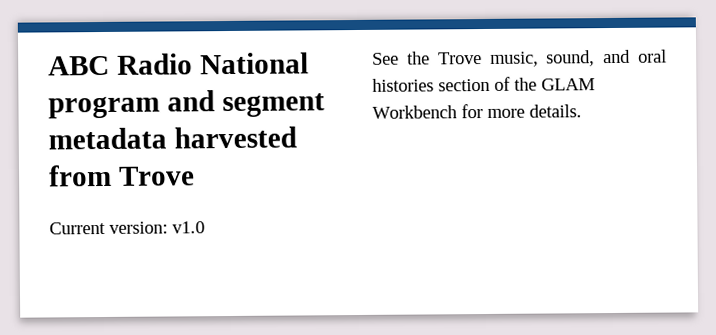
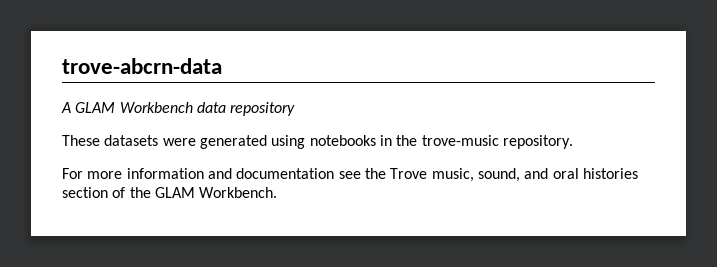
- ABC Radio National program and segment metadata harvested from Trove
- Current version: v1.0
- See the Trove music, sound, and oral histories section of the GLAM Workbench for more details.
+ trove-abcrn-data
+ A GLAM Workbench data repository
+ These datasets were generated using notebooks in the trove-music repository.
+ For more information and documentation see the Trove music, sound, and oral histories section of the GLAM Workbench.

